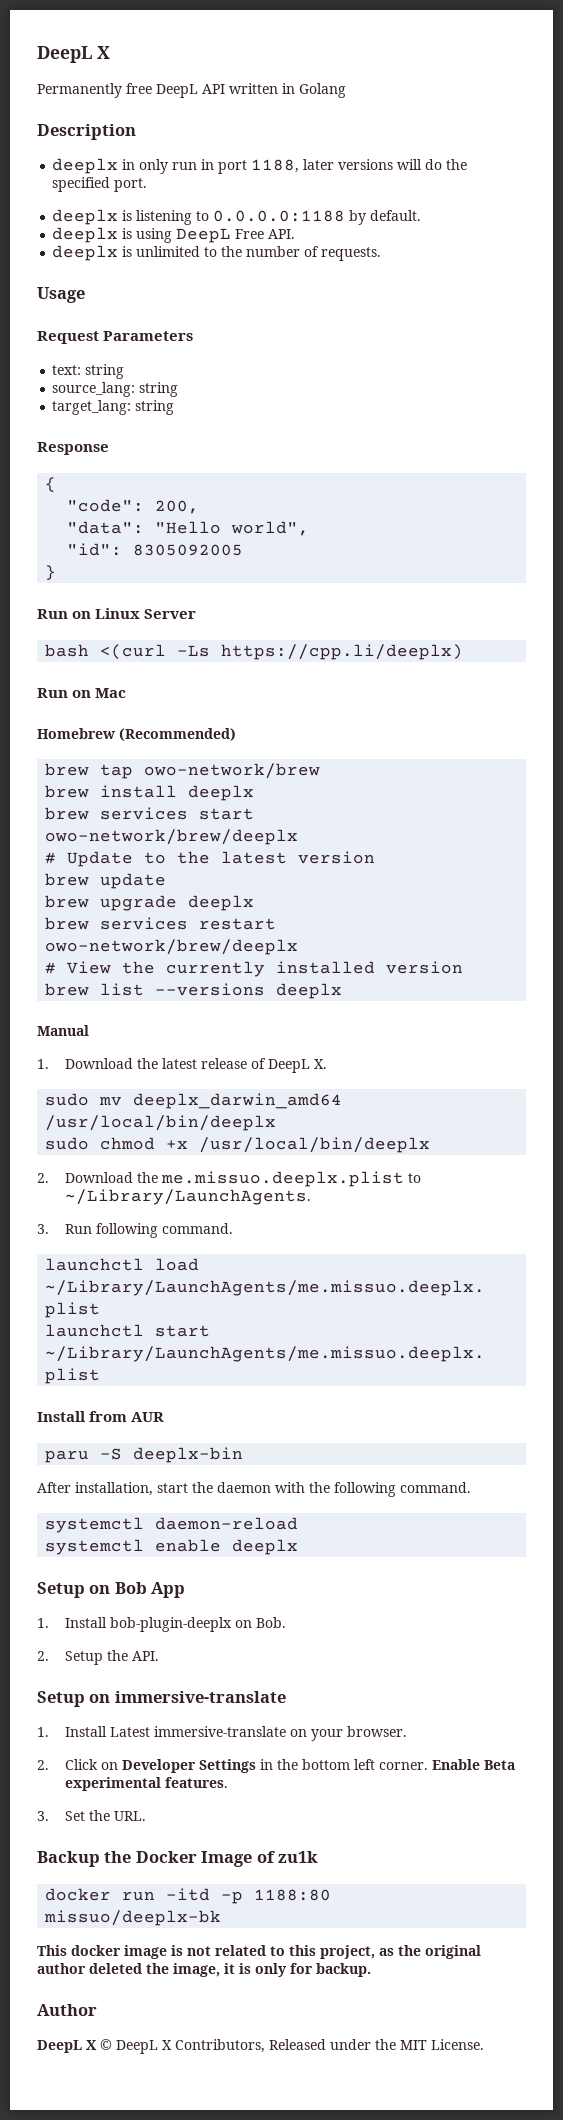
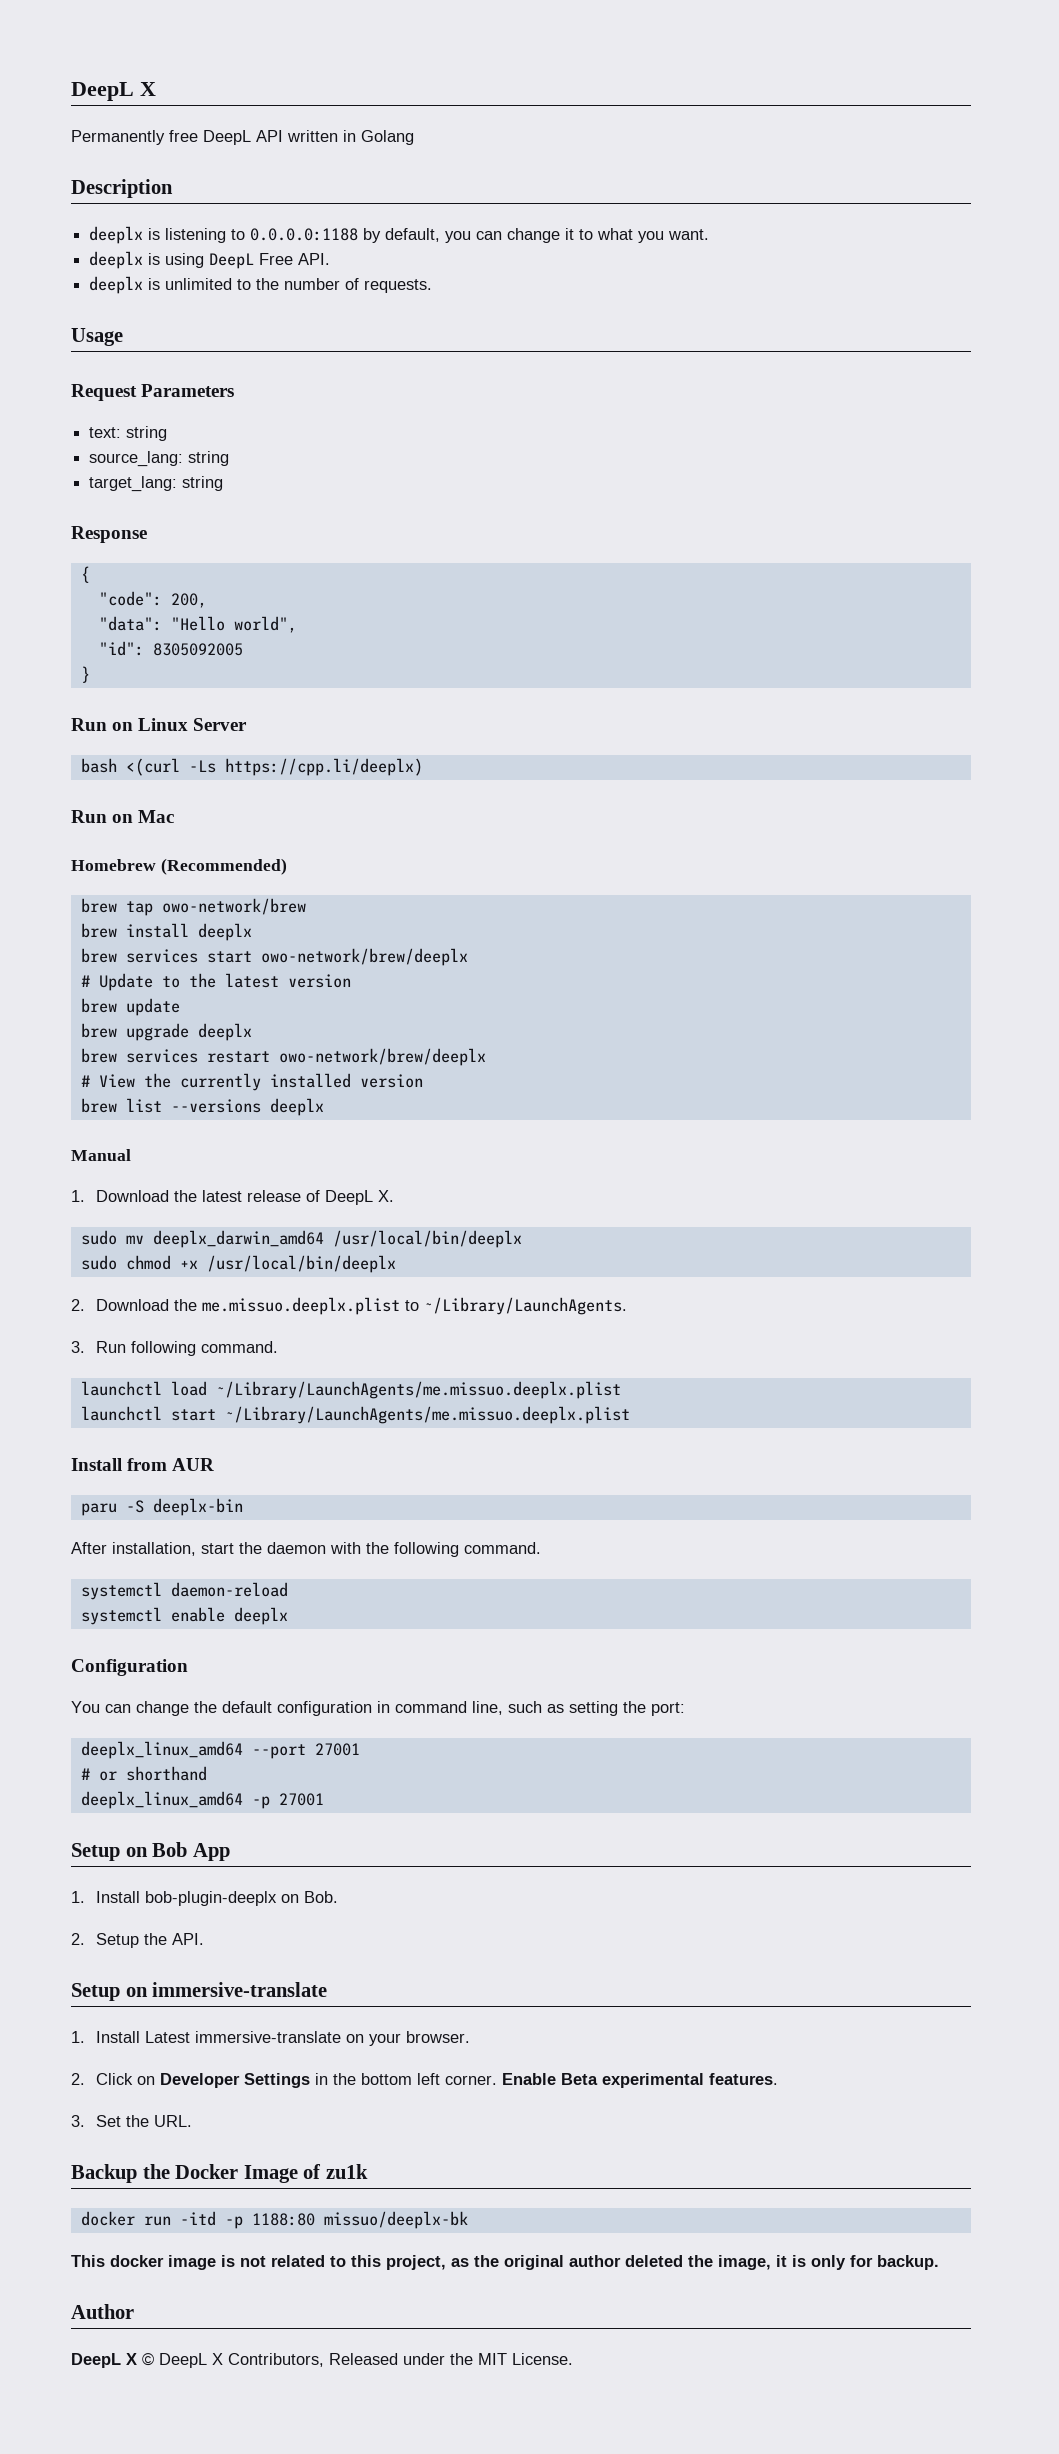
- deeplx in only run in port 1188, later versions will do the specified port.
- deeplx is listening to 0.0.0.0:1188 by default.
+ deeplx is listening to 0.0.0.0:1188 by default, you can change it to what you want.
+ Configuration
+ You can change the default configuration in command line, such as setting the port:
+ deeplx_linux_amd64 --port 27001
+ # or shorthand
+ deeplx_linux_amd64 -p 27001

